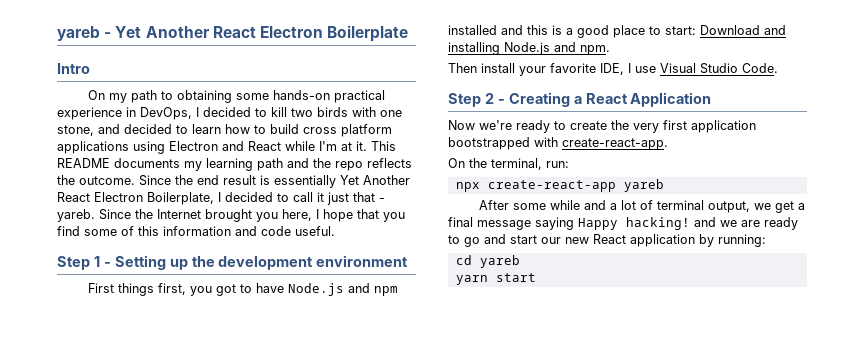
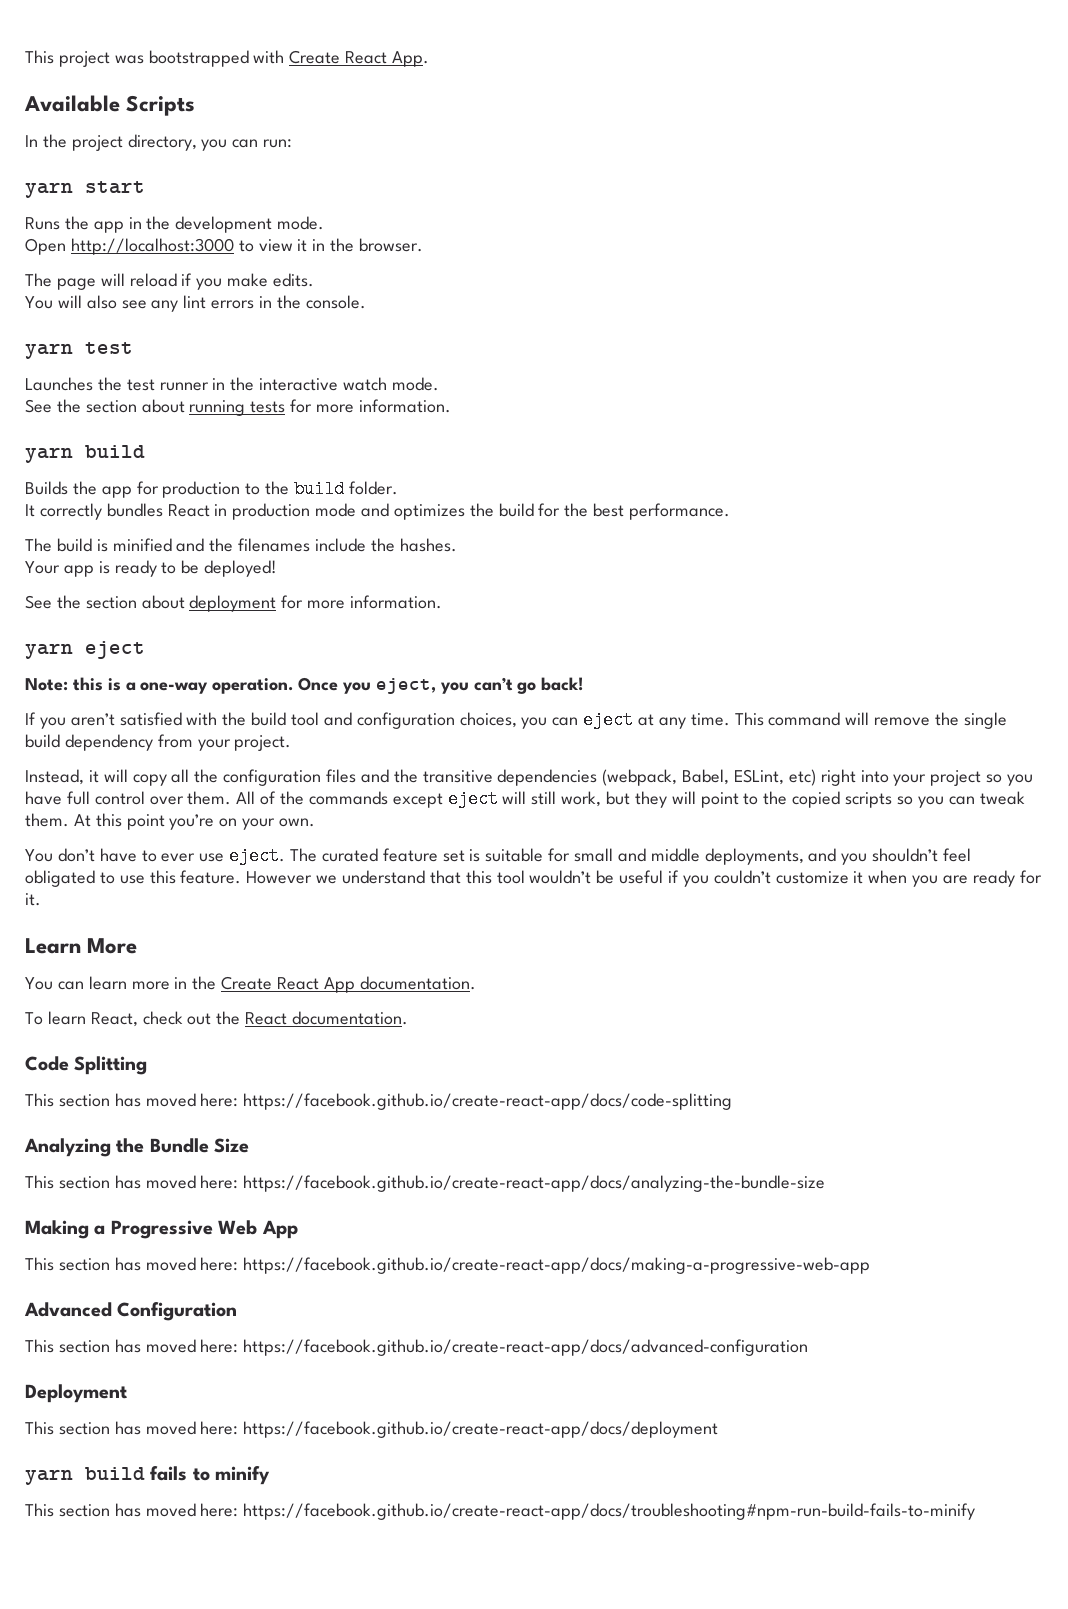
- yareb - Yet Another React Electron Boilerplate
- Intro
- On my path to obtaining some hands-on practical experience in DevOps, I decided to kill two birds with one stone, and decided to learn how to build cross platform applications using Electron and React while I'm at it. This README documents my learning path and the repo reflects the outcome. Since the end result is essentially Yet Another React Electron Boilerplate, I decided to call it just that - yareb. Since the Internet brought you here, I hope that you find some of this information and code useful.
- Step 1 - Setting up the development environment
- First things first, you got to have Node.js and npm installed and this is a good place to start: Download and installing Node.js and npm.
- Then install your favorite IDE, I use Visual Studio Code.
- Step 2 - Creating a React Application
- Now we're ready to create the very first application bootstrapped with create-react-app.
- On the terminal, run:
- npx create-react-app yareb
- After some while and a lot of terminal output, we get a final message saying Happy hacking! and we are ready to go and start our new React application by running:
- cd yareb
+ This project was bootstrapped with Create React App.
+ Available Scripts
+ In the project directory, you can run:
  yarn start
+ Runs the app in the development mode.
+ Open http://localhost:3000 to view it in the browser.
+ The page will reload if you make edits.
+ You will also see any lint errors in the console.
+ yarn test
+ Launches the test runner in the interactive watch mode.
+ See the section about running tests for more information.
+ yarn build
+ Builds the app for production to the build folder.
+ It correctly bundles React in production mode and optimizes the build for the best performance.
+ The build is minified and the filenames include the hashes.
+ Your app is ready to be deployed!
+ See the section about deployment for more information.
+ yarn eject
+ Note: this is a one-way operation. Once you eject, you can’t go back!
+ If you aren’t satisfied with the build tool and configuration choices, you can eject at any time. This command will remove the single build dependency from your project.
+ Instead, it will copy all the configuration files and the transitive dependencies (webpack, Babel, ESLint, etc) right into your project so you have full control over them. All of the commands except eject will still work, but they will point to the copied scripts so you can tweak them. At this point you’re on your own.
+ You don’t have to ever use eject. The curated feature set is suitable for small and middle deployments, and you shouldn’t feel obligated to use this feature. However we understand that this tool wouldn’t be useful if you couldn’t customize it when you are ready for it.
+ Learn More
+ You can learn more in the Create React App documentation.
+ To learn React, check out the React documentation.
+ Code Splitting
+ This section has moved here: https://facebook.github.io/create-react-app/docs/code-splitting
+ Analyzing the Bundle Size
+ This section has moved here: https://facebook.github.io/create-react-app/docs/analyzing-the-bundle-size
+ Making a Progressive Web App
+ This section has moved here: https://facebook.github.io/create-react-app/docs/making-a-progressive-web-app
+ Advanced Configuration
+ This section has moved here: https://facebook.github.io/create-react-app/docs/advanced-configuration
+ Deployment
+ This section has moved here: https://facebook.github.io/create-react-app/docs/deployment
+ yarn build fails to minify
+ This section has moved here: https://facebook.github.io/create-react-app/docs/troubleshooting#npm-run-build-fails-to-minify

